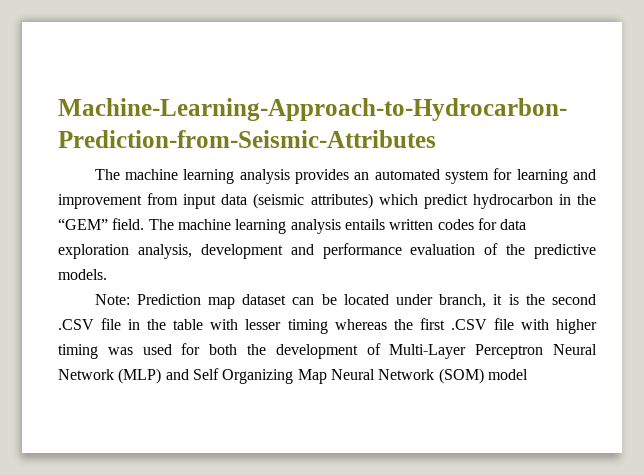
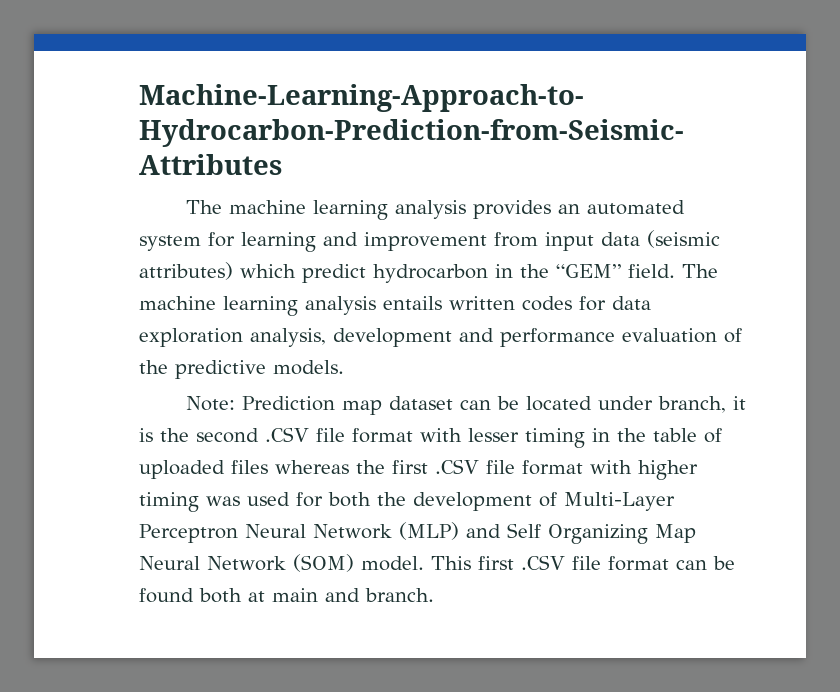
- Note: Prediction map dataset can be located under branch, it is the second .CSV file in the table with lesser timing whereas the first .CSV file with higher timing was used for both the development of Multi-Layer Perceptron Neural Network (MLP) and Self Organizing Map Neural Network (SOM) model
+ Note: Prediction map dataset can be located under branch, it is the second .CSV file format with lesser timing in the table of uploaded files whereas the first .CSV file format with higher timing was used for both the development of Multi-Layer Perceptron Neural Network (MLP) and Self Organizing Map Neural Network (SOM) model. This first .CSV file format can be found both at main and branch.

